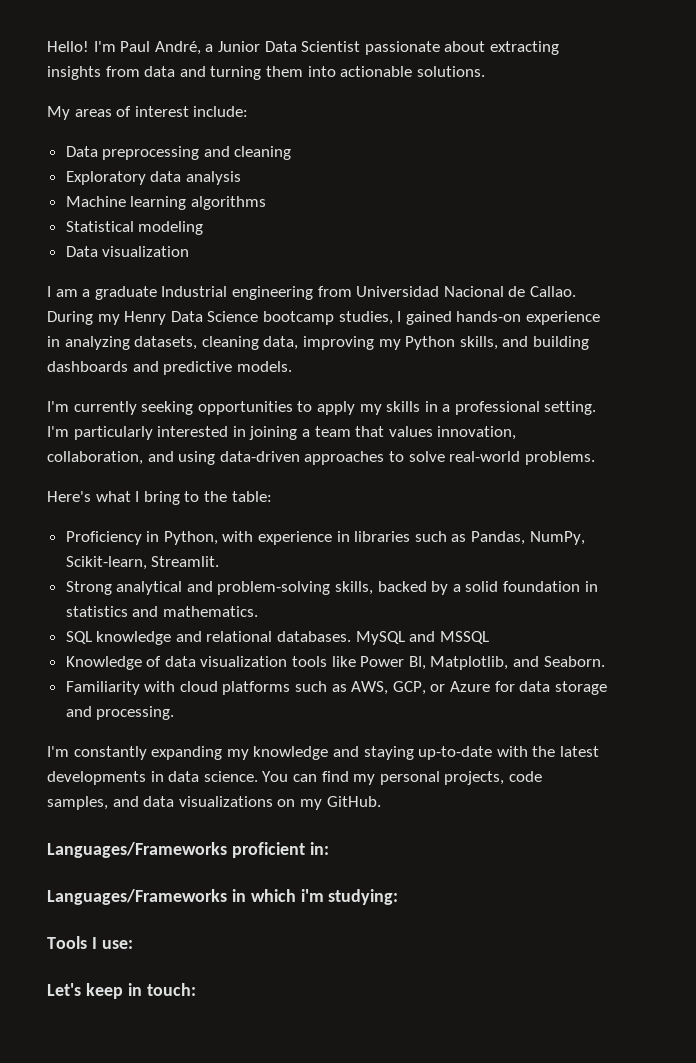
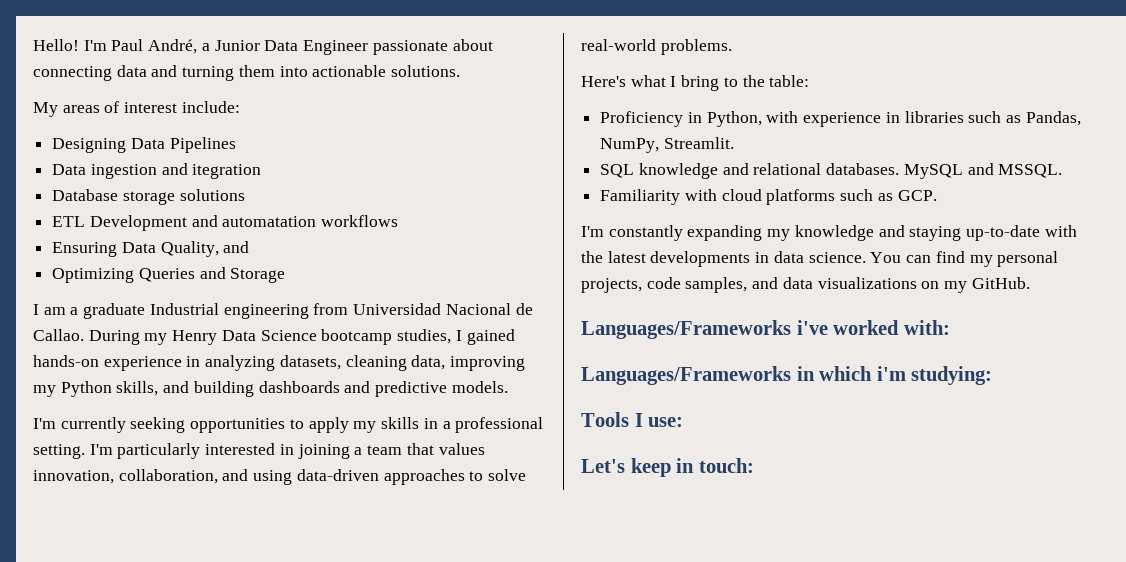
- I'm Paul André, a Junior Data Scientist passionate about extracting insights from data and turning them into actionable solutions.
+ I'm Paul André, a Junior Data Engineer passionate about connecting data and turning them into actionable solutions.
- Data preprocessing and cleaning
- Exploratory data analysis
- Machine learning algorithms
- Statistical modeling
- Data visualization
+ Designing Data Pipelines
+ Data ingestion and itegration
+ Database storage solutions
+ ETL Development and automatation workflows
+ Ensuring Data Quality, and
+ Optimizing Queries and Storage
- Proficiency in Python, with experience in libraries such as Pandas, NumPy, Scikit-learn, Streamlit.
+ Proficiency in Python, with experience in libraries such as Pandas, NumPy, Streamlit.
- Strong analytical and problem-solving skills, backed by a solid foundation in statistics and mathematics.
- MySQL and MSSQL
- Knowledge of data visualization tools like Power BI, Matplotlib, and Seaborn.
+ MySQL and MSSQL.
- Familiarity with cloud platforms such as AWS, GCP, or Azure for data storage and processing.
+ Familiarity with cloud platforms such as GCP.
- Languages/Frameworks proficient in:
+ Languages/Frameworks i've worked with:

